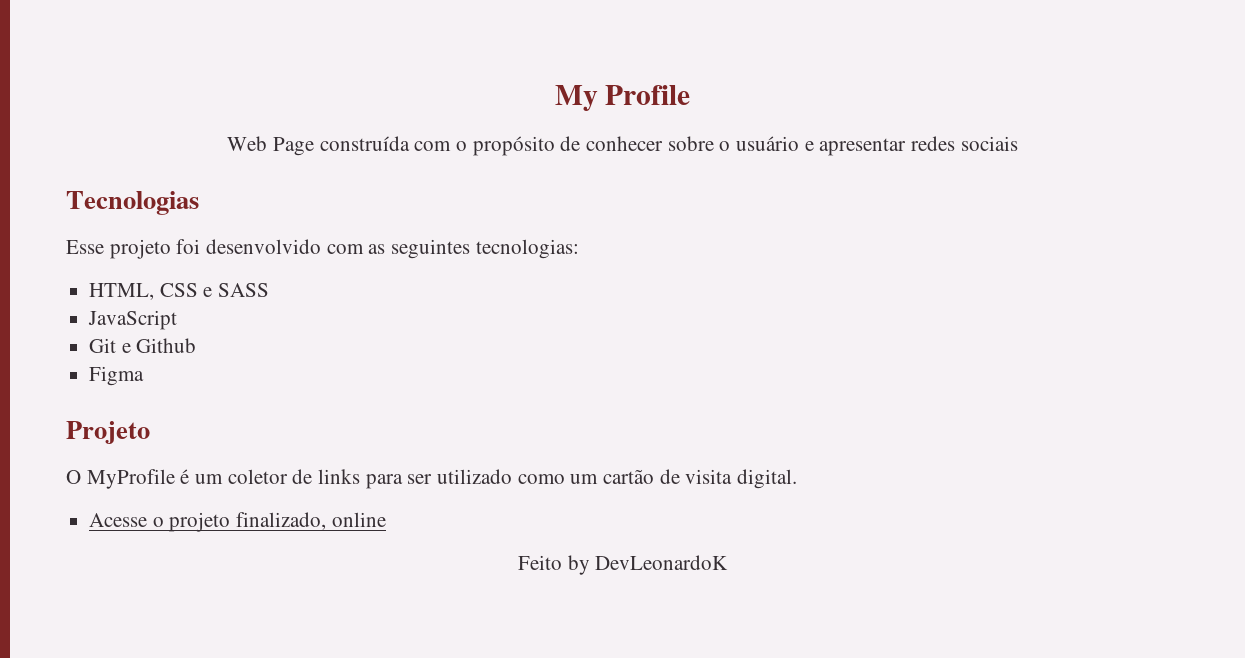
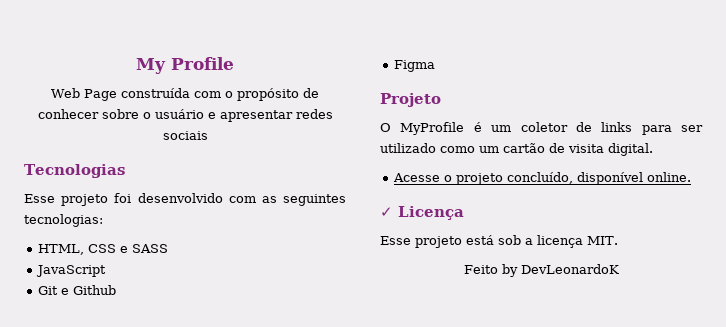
- Acesse o projeto finalizado, online
+ Acesse o projeto concluído, disponível online.
+ ✓ Licença
+ Esse projeto está sob a licença MIT.

